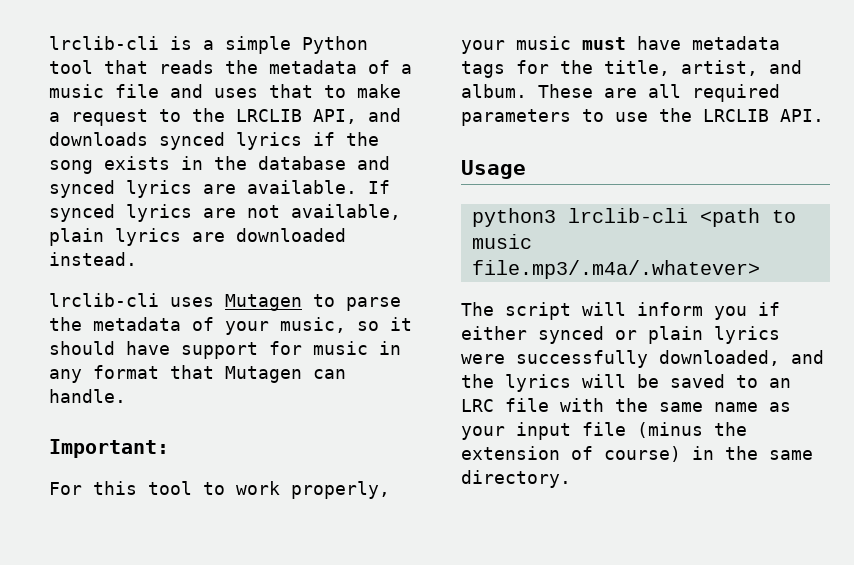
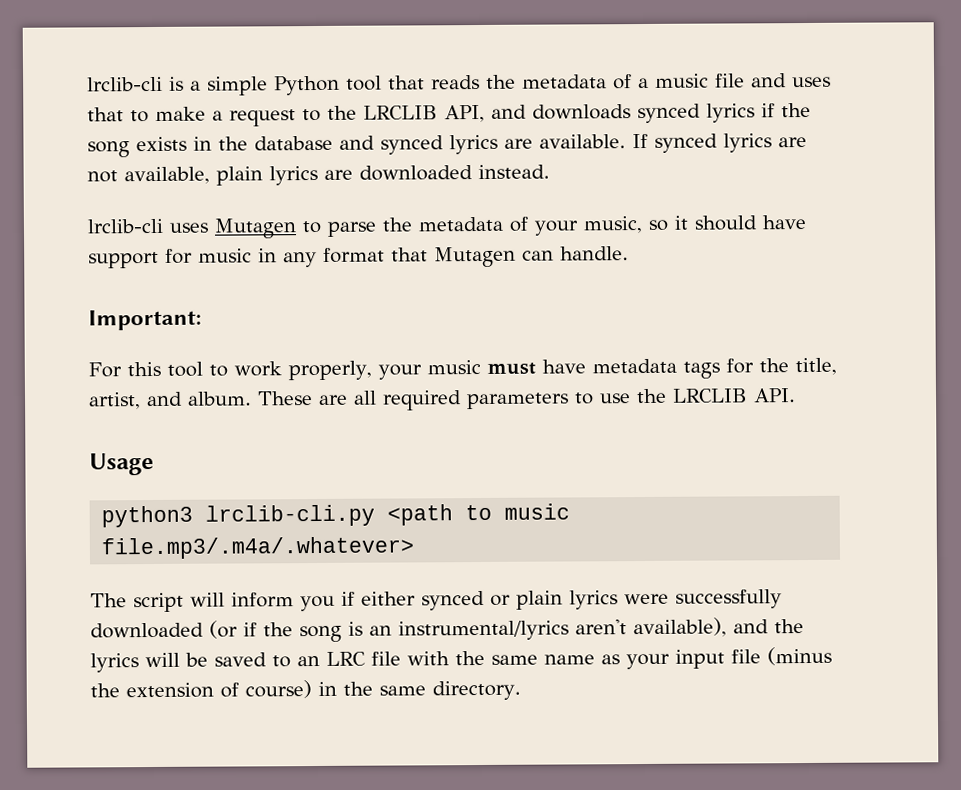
- python3 lrclib-cli <path to music file.mp3/.m4a/.whatever>
+ python3 lrclib-cli.py <path to music file.mp3/.m4a/.whatever>
- The script will inform you if either synced or plain lyrics were successfully downloaded, and the lyrics will be saved to an LRC file with the same name as your input file (minus the extension of course) in the same directory.
+ The script will inform you if either synced or plain lyrics were successfully downloaded (or if the song is an instrumental/lyrics aren't available), and the lyrics will be saved to an LRC file with the same name as your input file (minus the extension of course) in the same directory.

